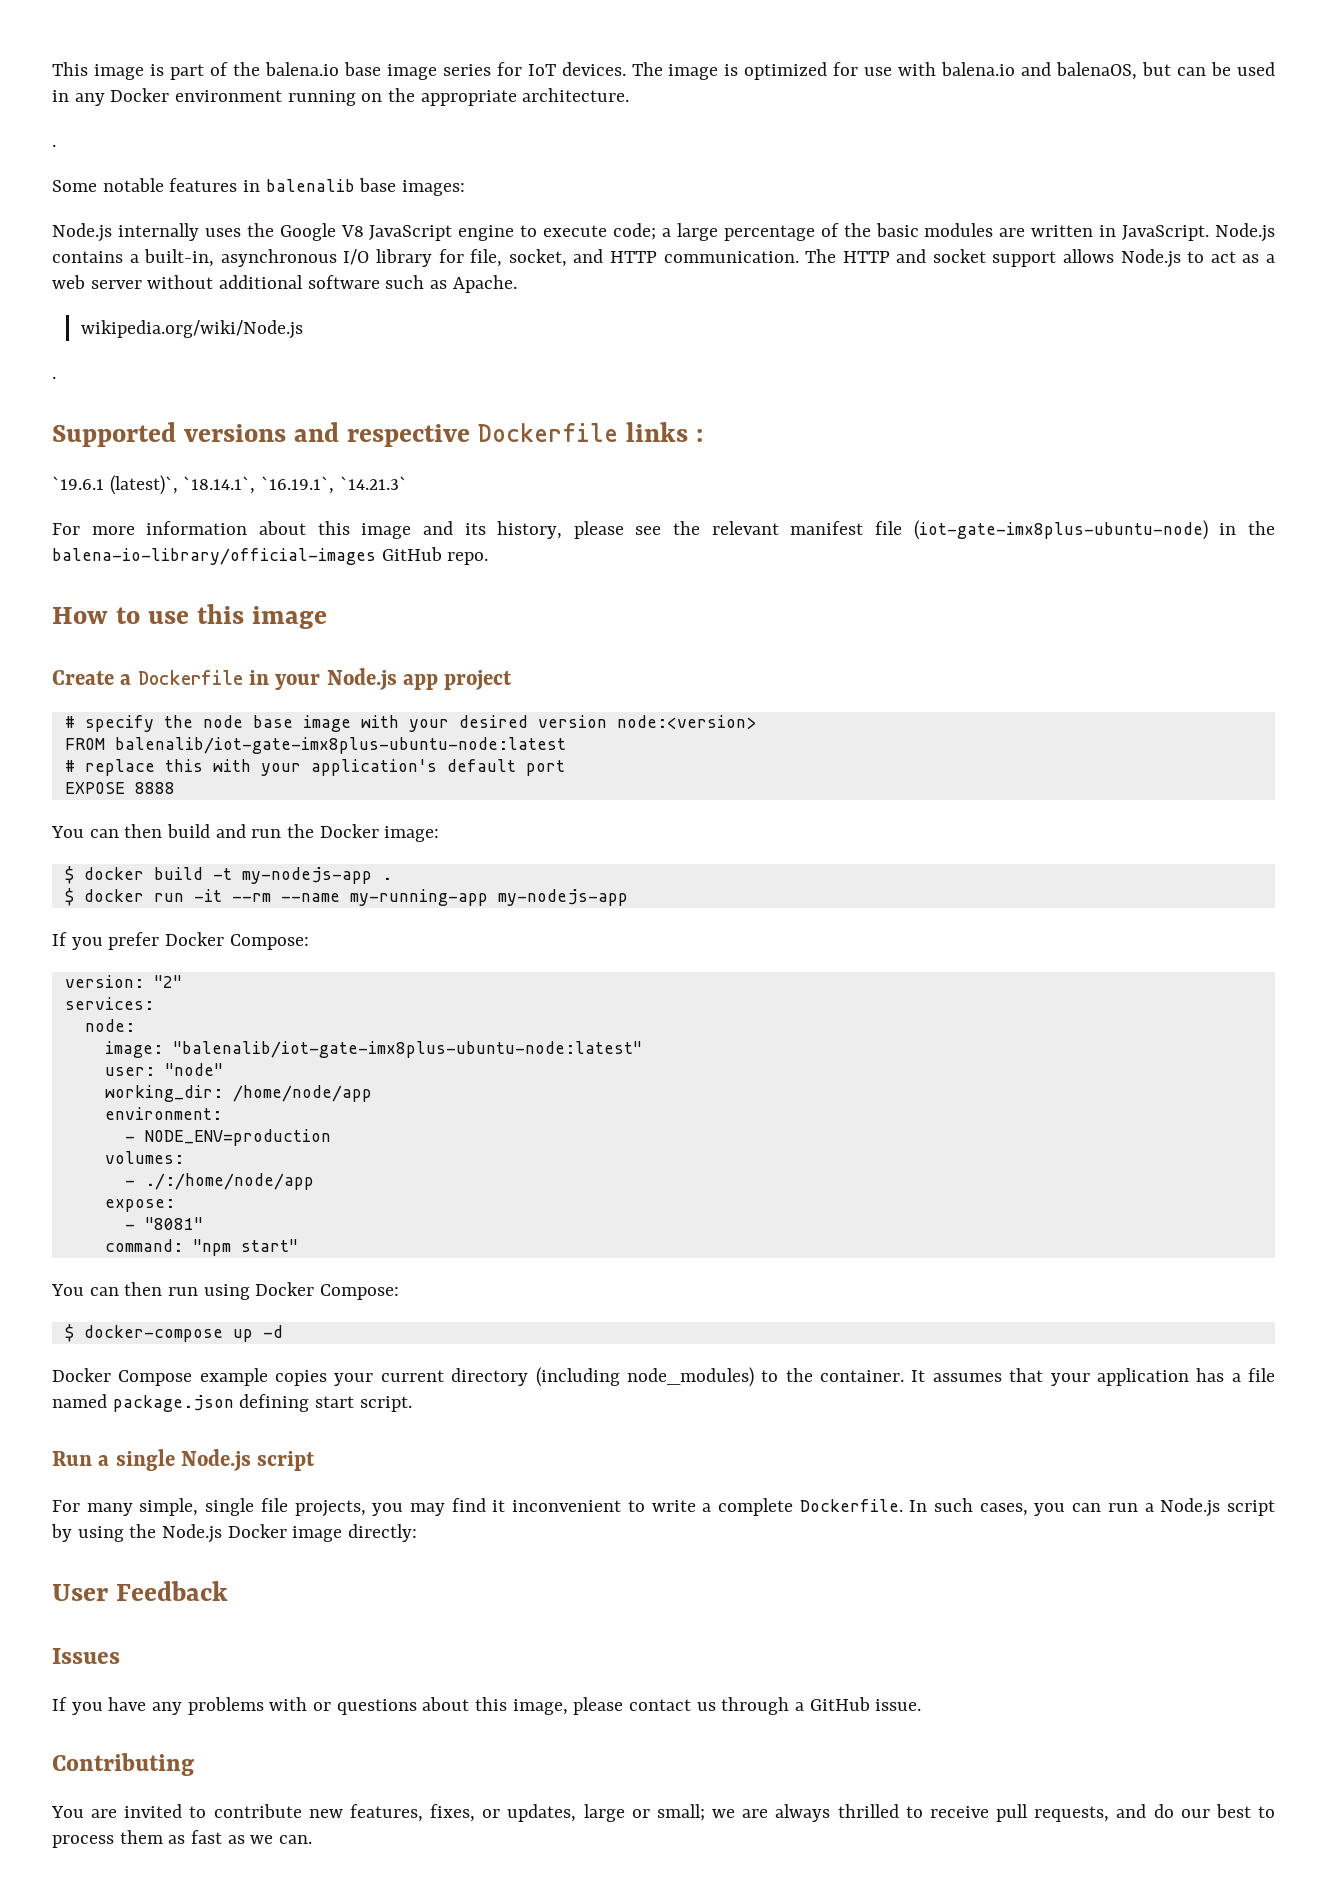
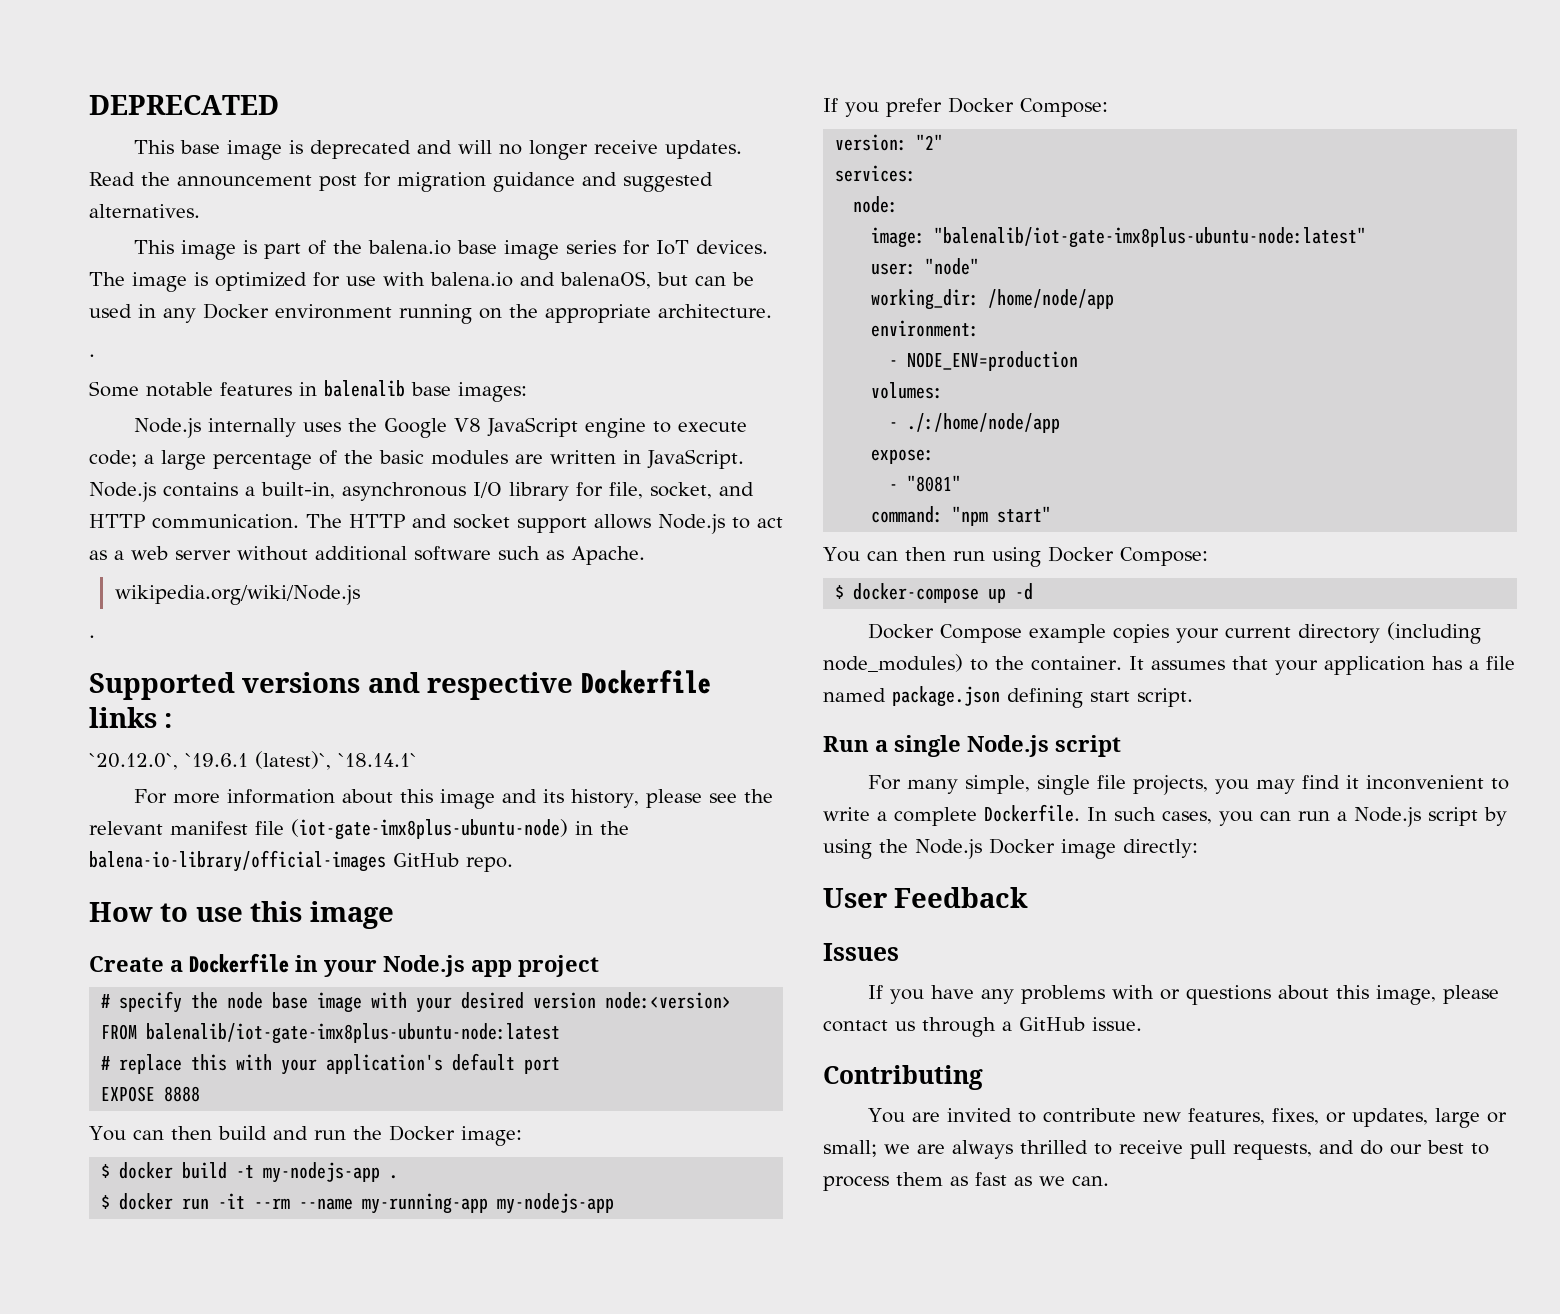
+ DEPRECATED
+ This base image is deprecated and will no longer receive updates. Read the announcement post for migration guidance and suggested alternatives.
- `19.6.1 (latest)`, `18.14.1`, `16.19.1`, `14.21.3`
+ `20.12.0`, `19.6.1 (latest)`, `18.14.1`

